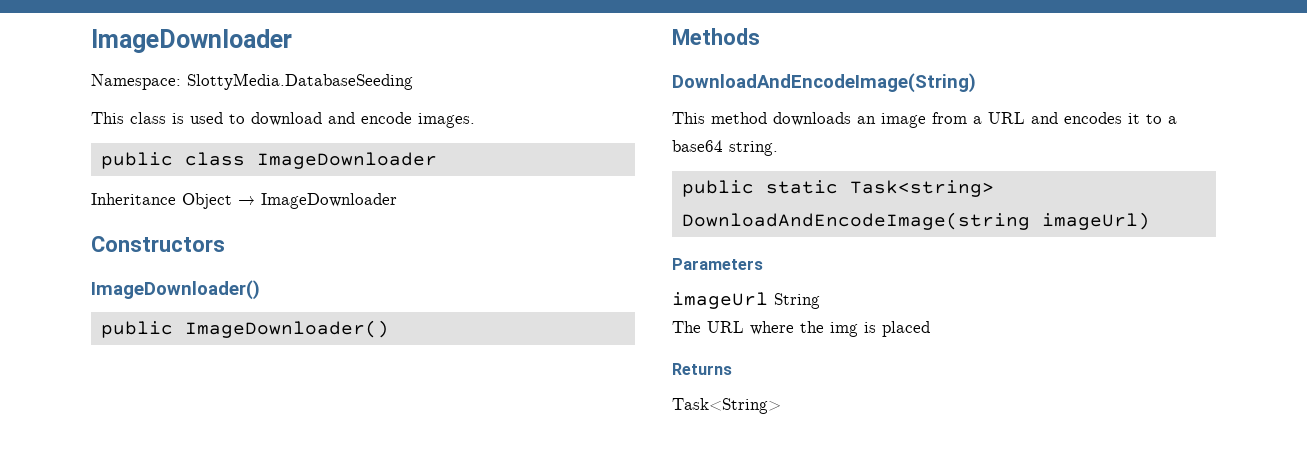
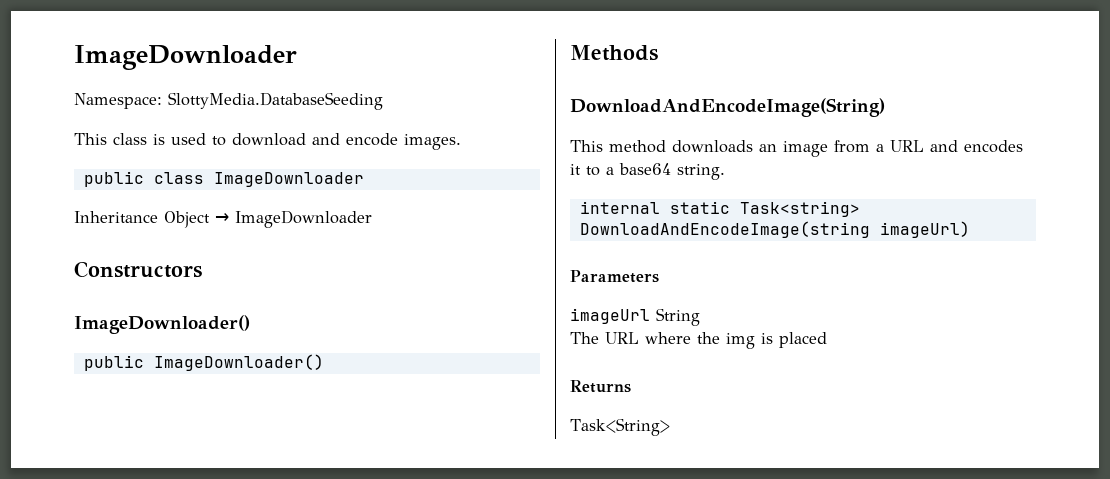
- public static Task<string> DownloadAndEncodeImage(string imageUrl)
+ internal static Task<string> DownloadAndEncodeImage(string imageUrl)

